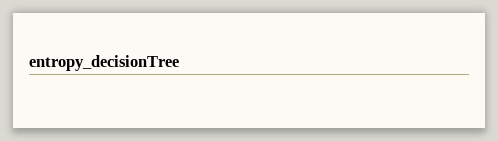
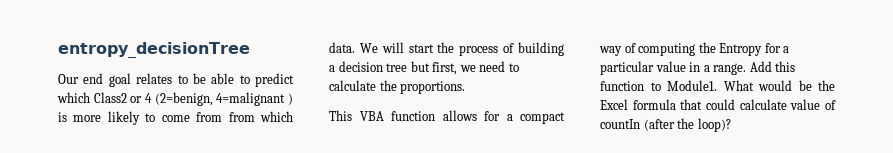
+ Our end goal relates to be able to predict which Class2 or 4 (2=benign, 4=malignant ) is more likely to come from from which data. We will start the process of building a decision tree but first, we need to calculate the proportions.
+ This VBA function allows for a compact way of computing the Entropy for a particular value in a range. Add this function to Module1. What would be the Excel formula that could calculate value of countIn (after the loop)?

